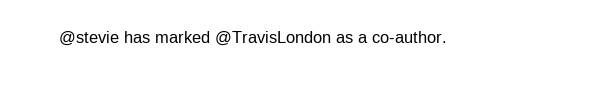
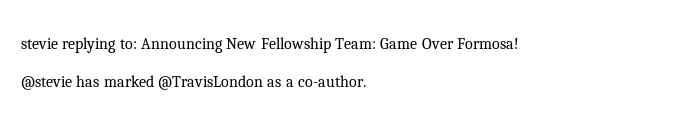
+ stevie replying to: Announcing New Fellowship Team: Game Over Formosa!

